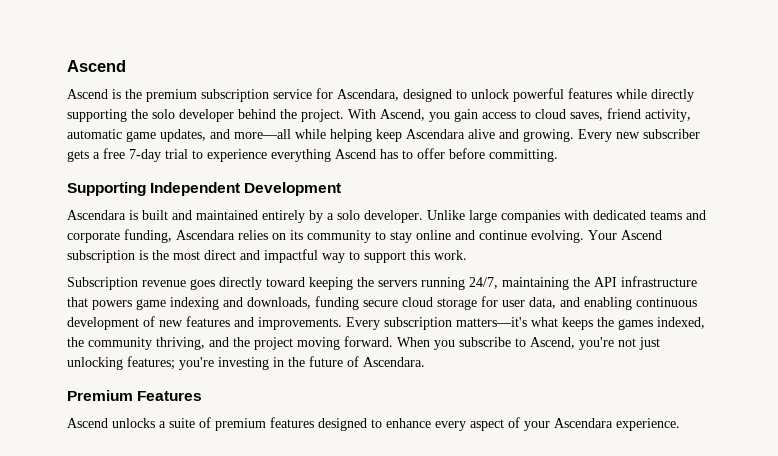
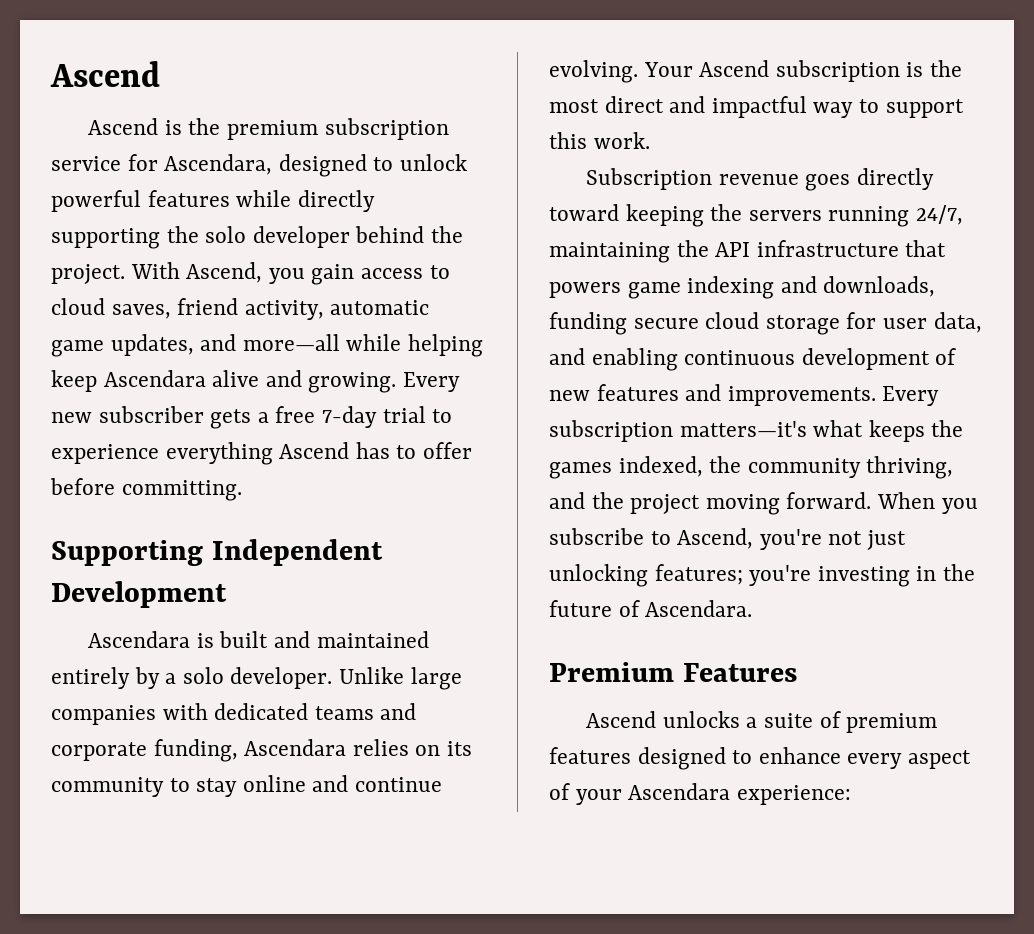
- Ascend unlocks a suite of premium features designed to enhance every aspect of your Ascendara experience.
+ Ascend unlocks a suite of premium features designed to enhance every aspect of your Ascendara experience:

